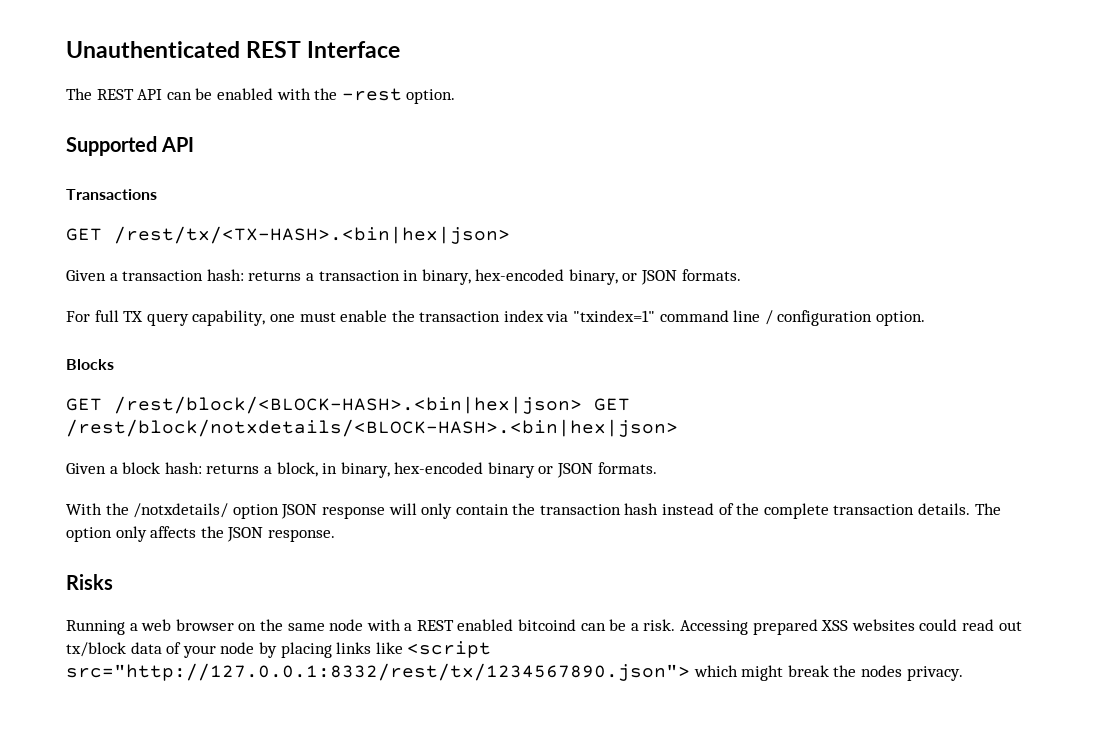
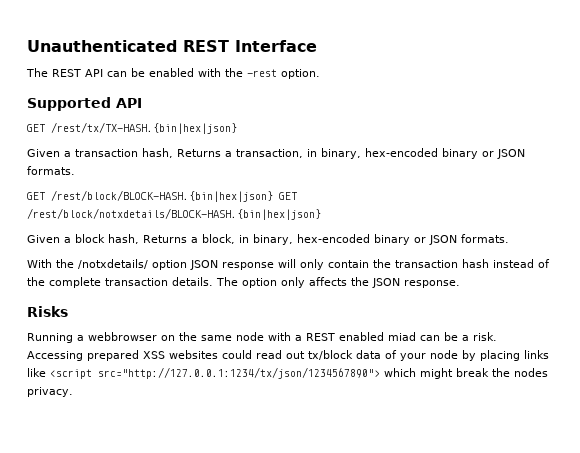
- Transactions
- GET /rest/tx/<TX-HASH>.<bin|hex|json>
+ GET /rest/tx/TX-HASH.{bin|hex|json}
- Given a transaction hash: returns a transaction in binary, hex-encoded binary, or JSON formats.
- For full TX query capability, one must enable the transaction index via "txindex=1" command line / configuration option.
- Blocks
- GET /rest/block/<BLOCK-HASH>.<bin|hex|json> GET /rest/block/notxdetails/<BLOCK-HASH>.<bin|hex|json>
+ Given a transaction hash, Returns a transaction, in binary, hex-encoded binary or JSON formats.
+ GET /rest/block/BLOCK-HASH.{bin|hex|json} GET /rest/block/notxdetails/BLOCK-HASH.{bin|hex|json}
- Given a block hash: returns a block, in binary, hex-encoded binary or JSON formats.
+ Given a block hash, Returns a block, in binary, hex-encoded binary or JSON formats.
- Running a web browser on the same node with a REST enabled bitcoind can be a risk.
+ Running a webbrowser on the same node with a REST enabled miad can be a risk.
- Accessing prepared XSS websites could read out tx/block data of your node by placing links like <script src="http://127.0.0.1:8332/rest/tx/1234567890.json"> which might break the nodes privacy.
+ Accessing prepared XSS websites could read out tx/block data of your node by placing links like <script src="http://127.0.0.1:1234/tx/json/1234567890"> which might break the nodes privacy.

